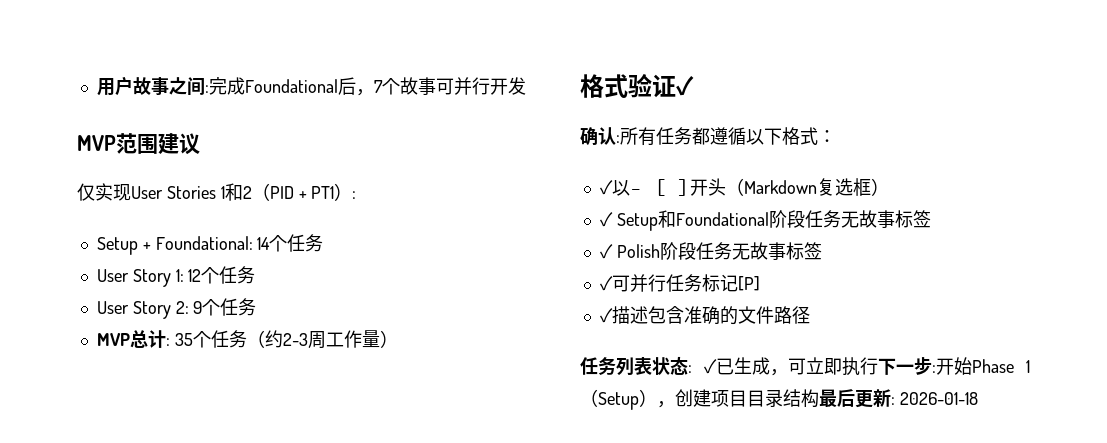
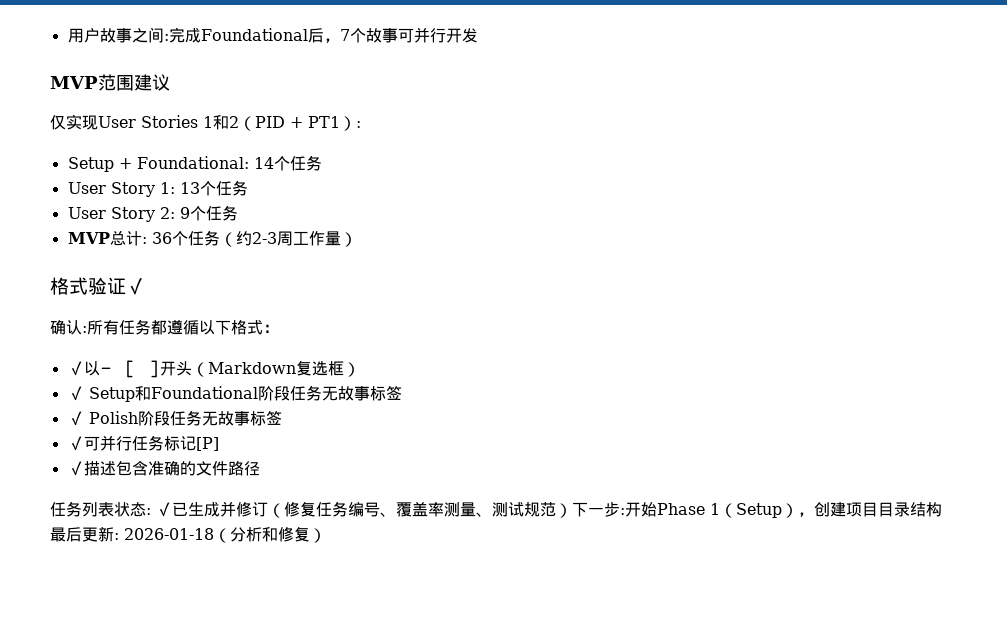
- User Story 1: 12个任务
+ User Story 1: 13个任务
- MVP总计: 35个任务（约2-3周工作量）
+ MVP总计: 36个任务（约2-3周工作量）
- 任务列表状态: ✓已生成，可立即执行下一步:开始Phase 1（Setup），创建项目目录结构最后更新: 2026-01-18
+ 任务列表状态: ✓已生成并修订（修复任务编号、覆盖率测量、测试规范）下一步:开始Phase 1（Setup），创建项目目录结构最后更新: 2026-01-18（分析和修复）

